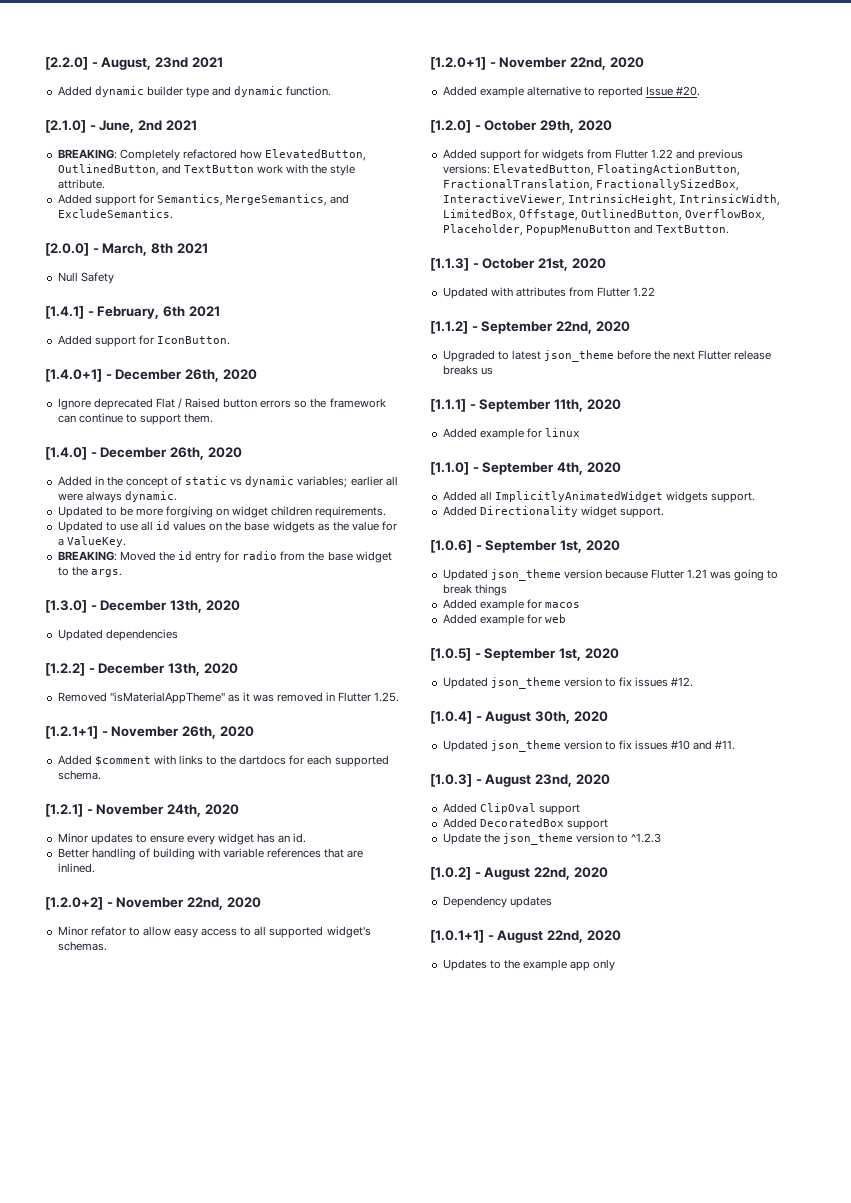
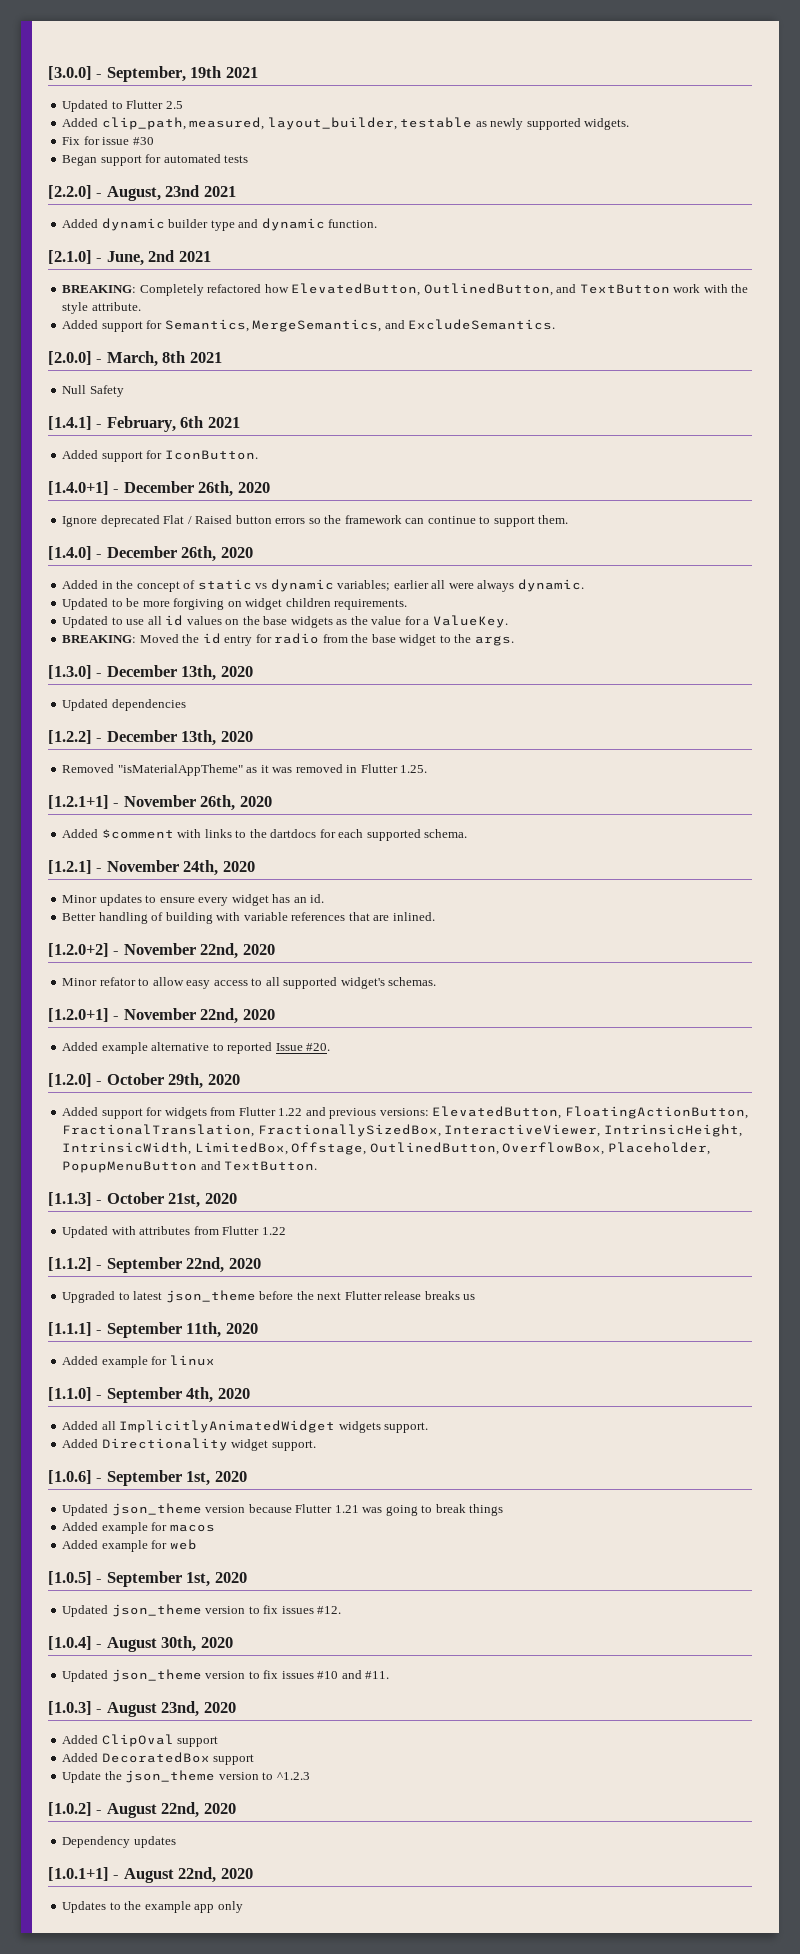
+ [3.0.0] - September, 19th 2021
+ Updated to Flutter 2.5
+ Added clip_path, measured, layout_builder, testable as newly supported widgets.
+ Fix for issue #30
+ Began support for automated tests

